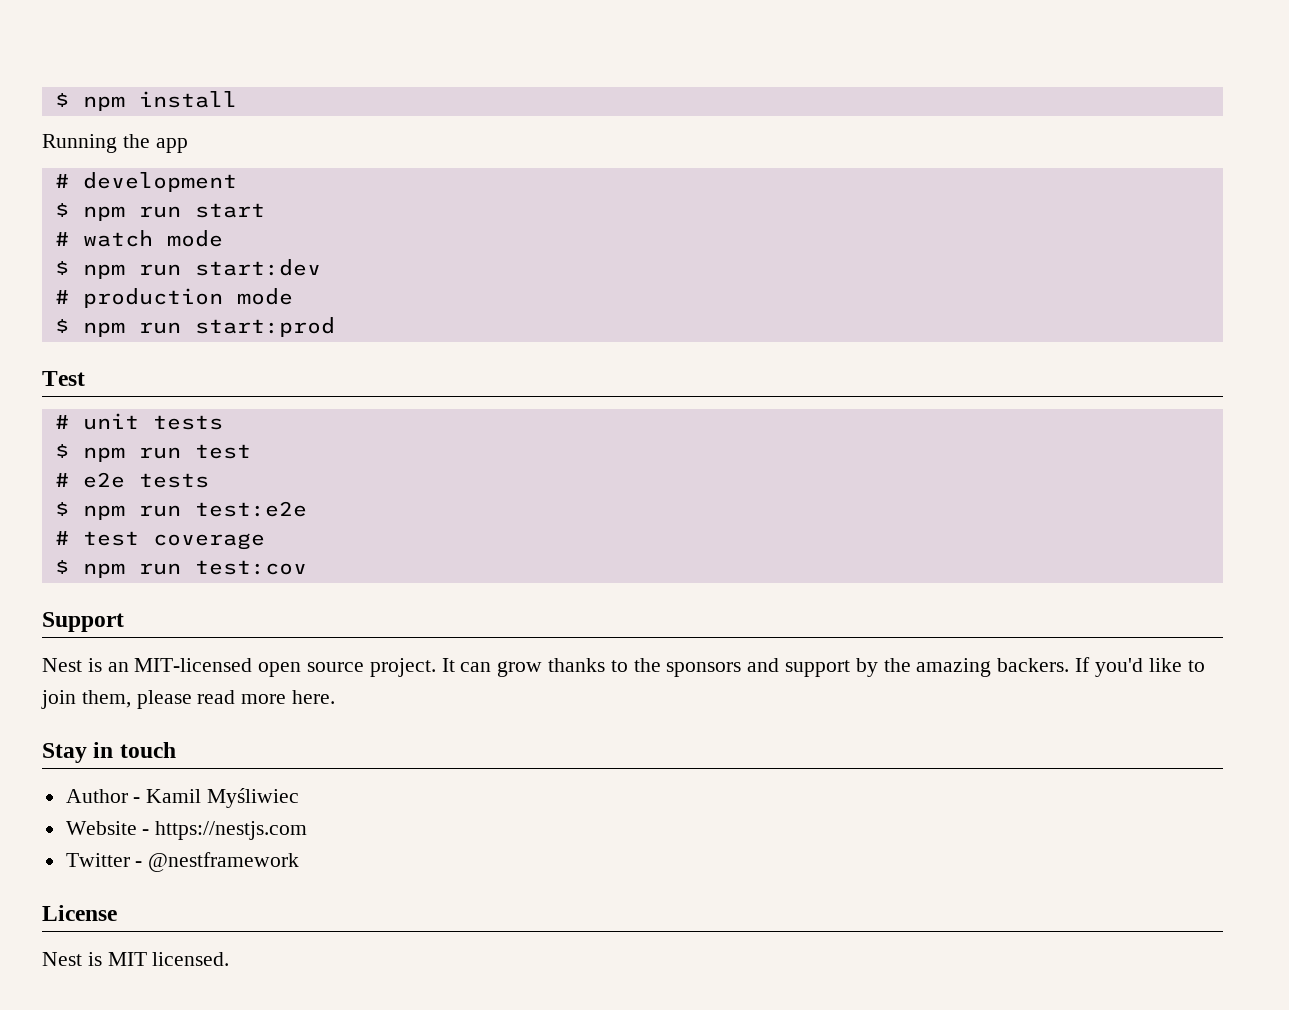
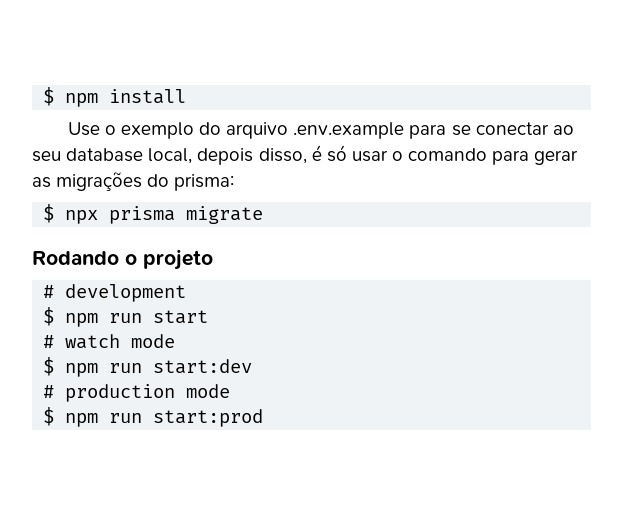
- Running the app
+ Use o exemplo do arquivo .env.example para se conectar ao seu database local, depois disso, é só usar o comando para gerar as migrações do prisma:
+ $ npx prisma migrate
+ Rodando o projeto
- Test
- # unit tests
- $ npm run test
- # e2e tests
- $ npm run test:e2e
- # test coverage
- $ npm run test:cov
- Support
- Nest is an MIT-licensed open source project. It can grow thanks to the sponsors and support by the amazing backers. If you'd like to join them, please read more here.
- Stay in touch
- Author - Kamil Myśliwiec
- Website - https://nestjs.com
- Twitter - @nestframework
- License
- Nest is MIT licensed.

